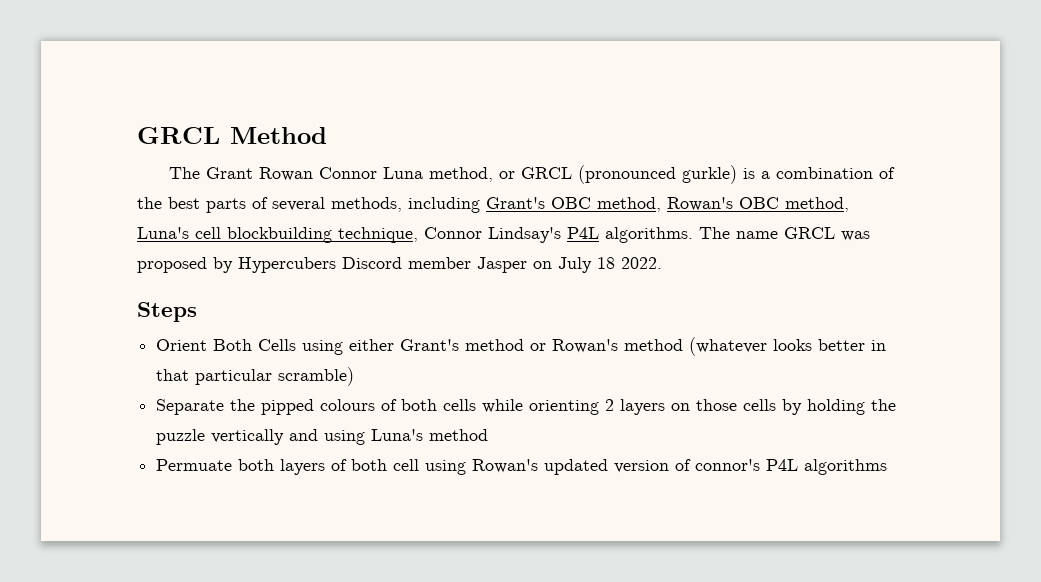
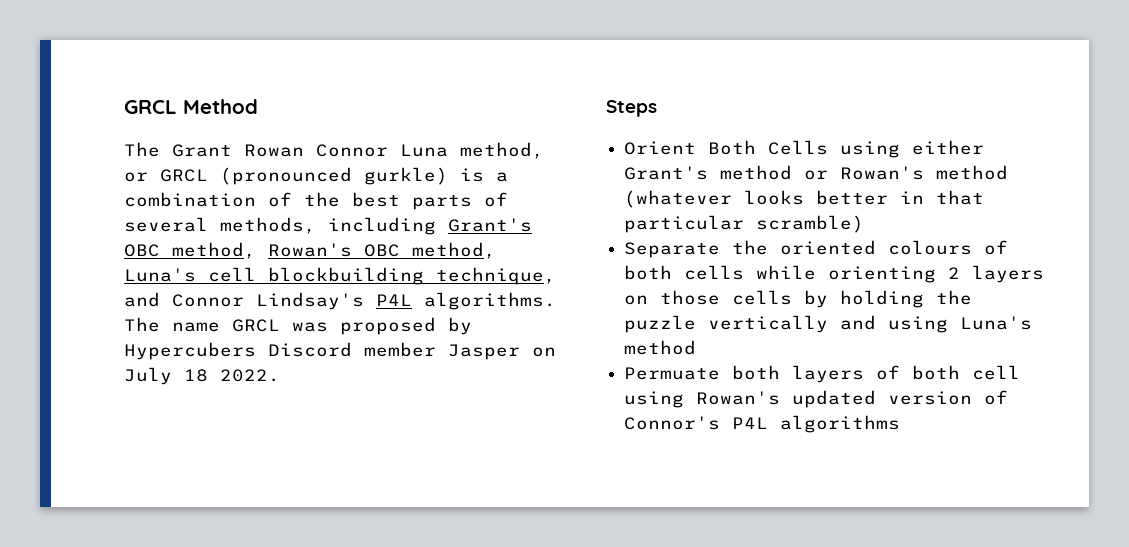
- The Grant Rowan Connor Luna method, or GRCL (pronounced gurkle) is a combination of the best parts of several methods, including Grant's OBC method, Rowan's OBC method, Luna's cell blockbuilding technique, Connor Lindsay's P4L algorithms.
+ The Grant Rowan Connor Luna method, or GRCL (pronounced gurkle) is a combination of the best parts of several methods, including Grant's OBC method, Rowan's OBC method, Luna's cell blockbuilding technique, and Connor Lindsay's P4L algorithms.
- Separate the pipped colours of both cells while orienting 2 layers on those cells by holding the puzzle vertically and using Luna's method
+ Separate the oriented colours of both cells while orienting 2 layers on those cells by holding the puzzle vertically and using Luna's method
- Permuate both layers of both cell using Rowan's updated version of connor's P4L algorithms
+ Permuate both layers of both cell using Rowan's updated version of Connor's P4L algorithms

